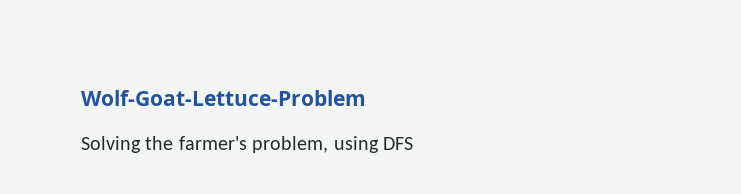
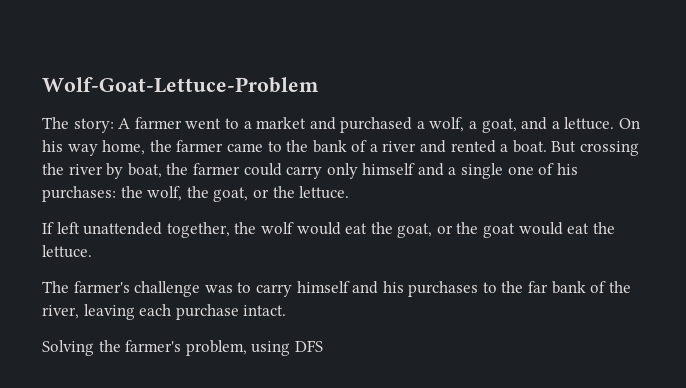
+ The story: A farmer went to a market and purchased a wolf, a goat, and a lettuce. On his way home, the farmer came to the bank of a river and rented a boat. But crossing the river by boat, the farmer could carry only himself and a single one of his purchases: the wolf, the goat, or the lettuce.
+ If left unattended together, the wolf would eat the goat, or the goat would eat the lettuce.
+ The farmer's challenge was to carry himself and his purchases to the far bank of the river, leaving each purchase intact.

